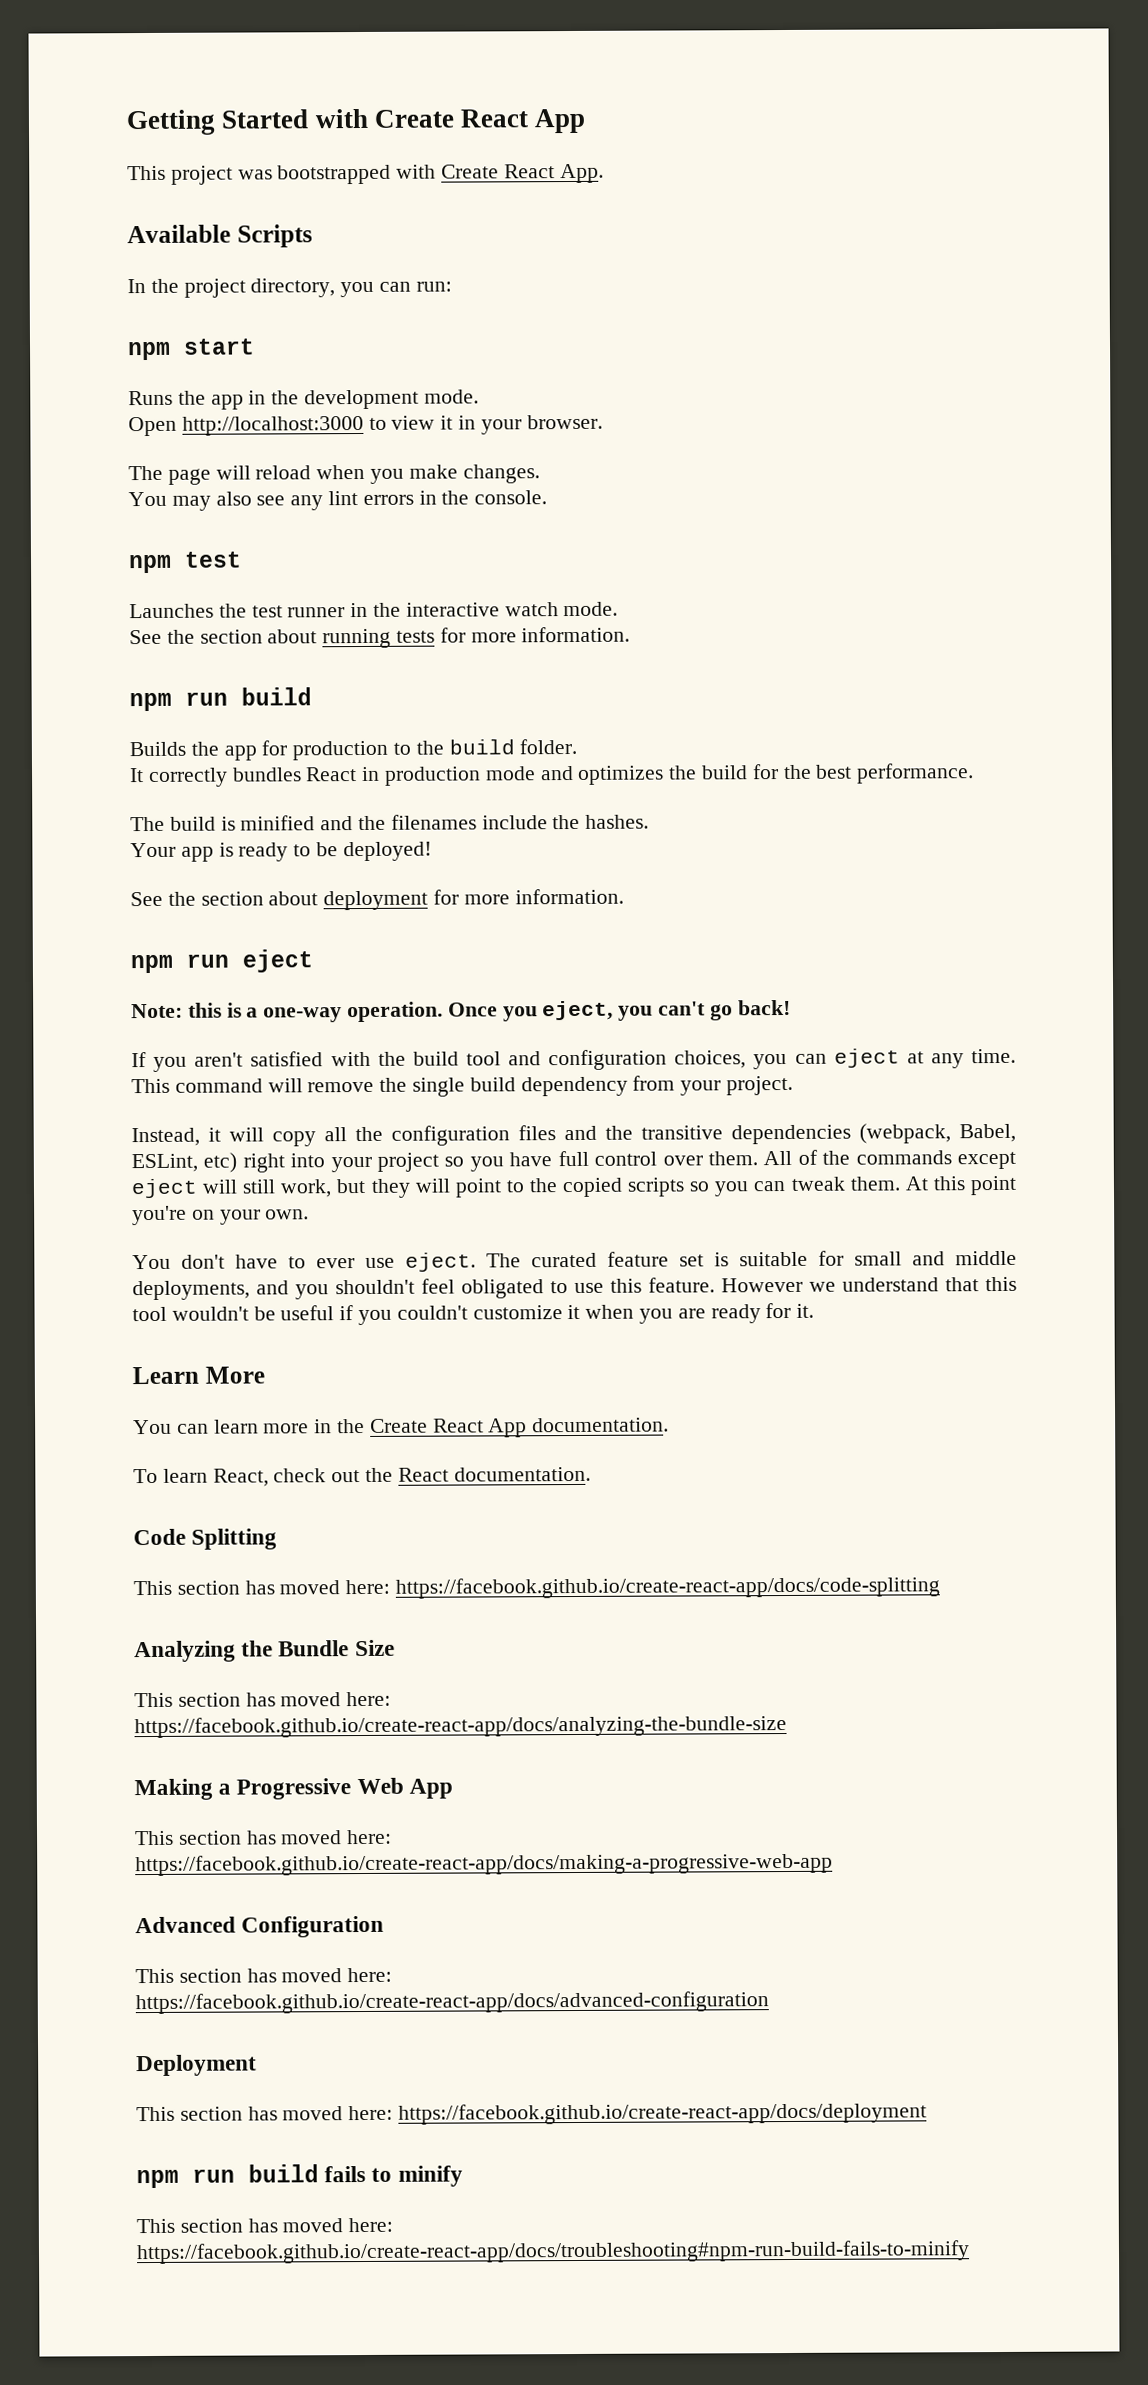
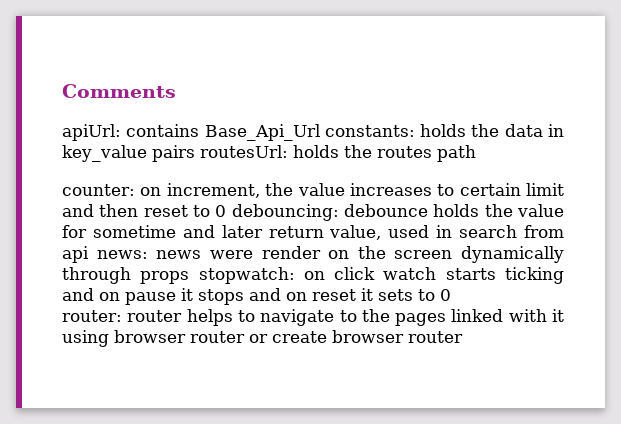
- Getting Started with Create React App
- This project was bootstrapped with Create React App.
- Available Scripts
- In the project directory, you can run:
- npm start
- Runs the app in the development mode.
- Open http://localhost:3000 to view it in your browser.
- The page will reload when you make changes.
- You may also see any lint errors in the console.
- npm test
- Launches the test runner in the interactive watch mode.
- See the section about running tests for more information.
- npm run build
- Builds the app for production to the build folder.
- It correctly bundles React in production mode and optimizes the build for the best performance.
- The build is minified and the filenames include the hashes.
- Your app is ready to be deployed!
- See the section about deployment for more information.
- npm run eject
- Note: this is a one-way operation. Once you eject, you can't go back!
- If you aren't satisfied with the build tool and configuration choices, you can eject at any time. This command will remove the single build dependency from your project.
- Instead, it will copy all the configuration files and the transitive dependencies (webpack, Babel, ESLint, etc) right into your project so you have full control over them. All of the commands except eject will still work, but they will point to the copied scripts so you can tweak them. At this point you're on your own.
- You don't have to ever use eject. The curated feature set is suitable for small and middle deployments, and you shouldn't feel obligated to use this feature. However we understand that this tool wouldn't be useful if you couldn't customize it when you are ready for it.
- Learn More
- You can learn more in the Create React App documentation.
- To learn React, check out the React documentation.
- Code Splitting
- This section has moved here: https://facebook.github.io/create-react-app/docs/code-splitting
- Analyzing the Bundle Size
- This section has moved here: https://facebook.github.io/create-react-app/docs/analyzing-the-bundle-size
- Making a Progressive Web App
- This section has moved here: https://facebook.github.io/create-react-app/docs/making-a-progressive-web-app
- Advanced Configuration
- This section has moved here: https://facebook.github.io/create-react-app/docs/advanced-configuration
- Deployment
- This section has moved here: https://facebook.github.io/create-react-app/docs/deployment
- npm run build fails to minify
- This section has moved here: https://facebook.github.io/create-react-app/docs/troubleshooting#npm-run-build-fails-to-minify
+ Comments
+ apiUrl: contains Base_Api_Url constants: holds the data in key_value pairs routesUrl: holds the routes path
+ counter: on increment, the value increases to certain limit and then reset to 0 debouncing: debounce holds the value for sometime and later return value, used in search from api news: news were render on the screen dynamically through props stopwatch: on click watch starts ticking and on pause it stops and on reset it sets to 0
+ router: router helps to navigate to the pages linked with it using browser router or create browser router

